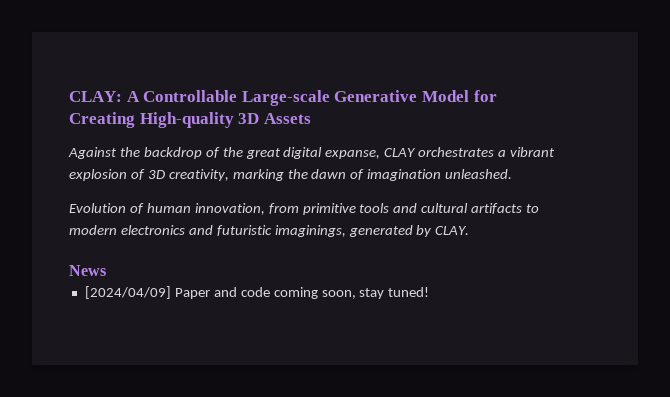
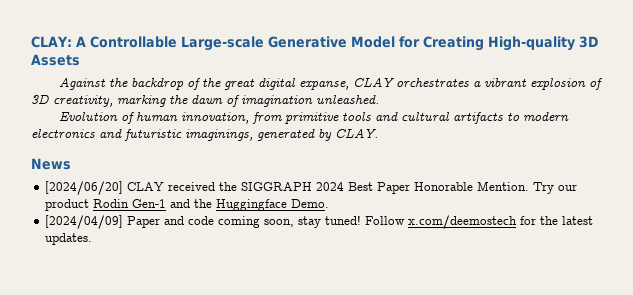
+ [2024/06/20] CLAY received the SIGGRAPH 2024 Best Paper Honorable Mention. Try our product Rodin Gen-1 and the Huggingface Demo.
+ Follow x.com/deemostech for the latest updates.

